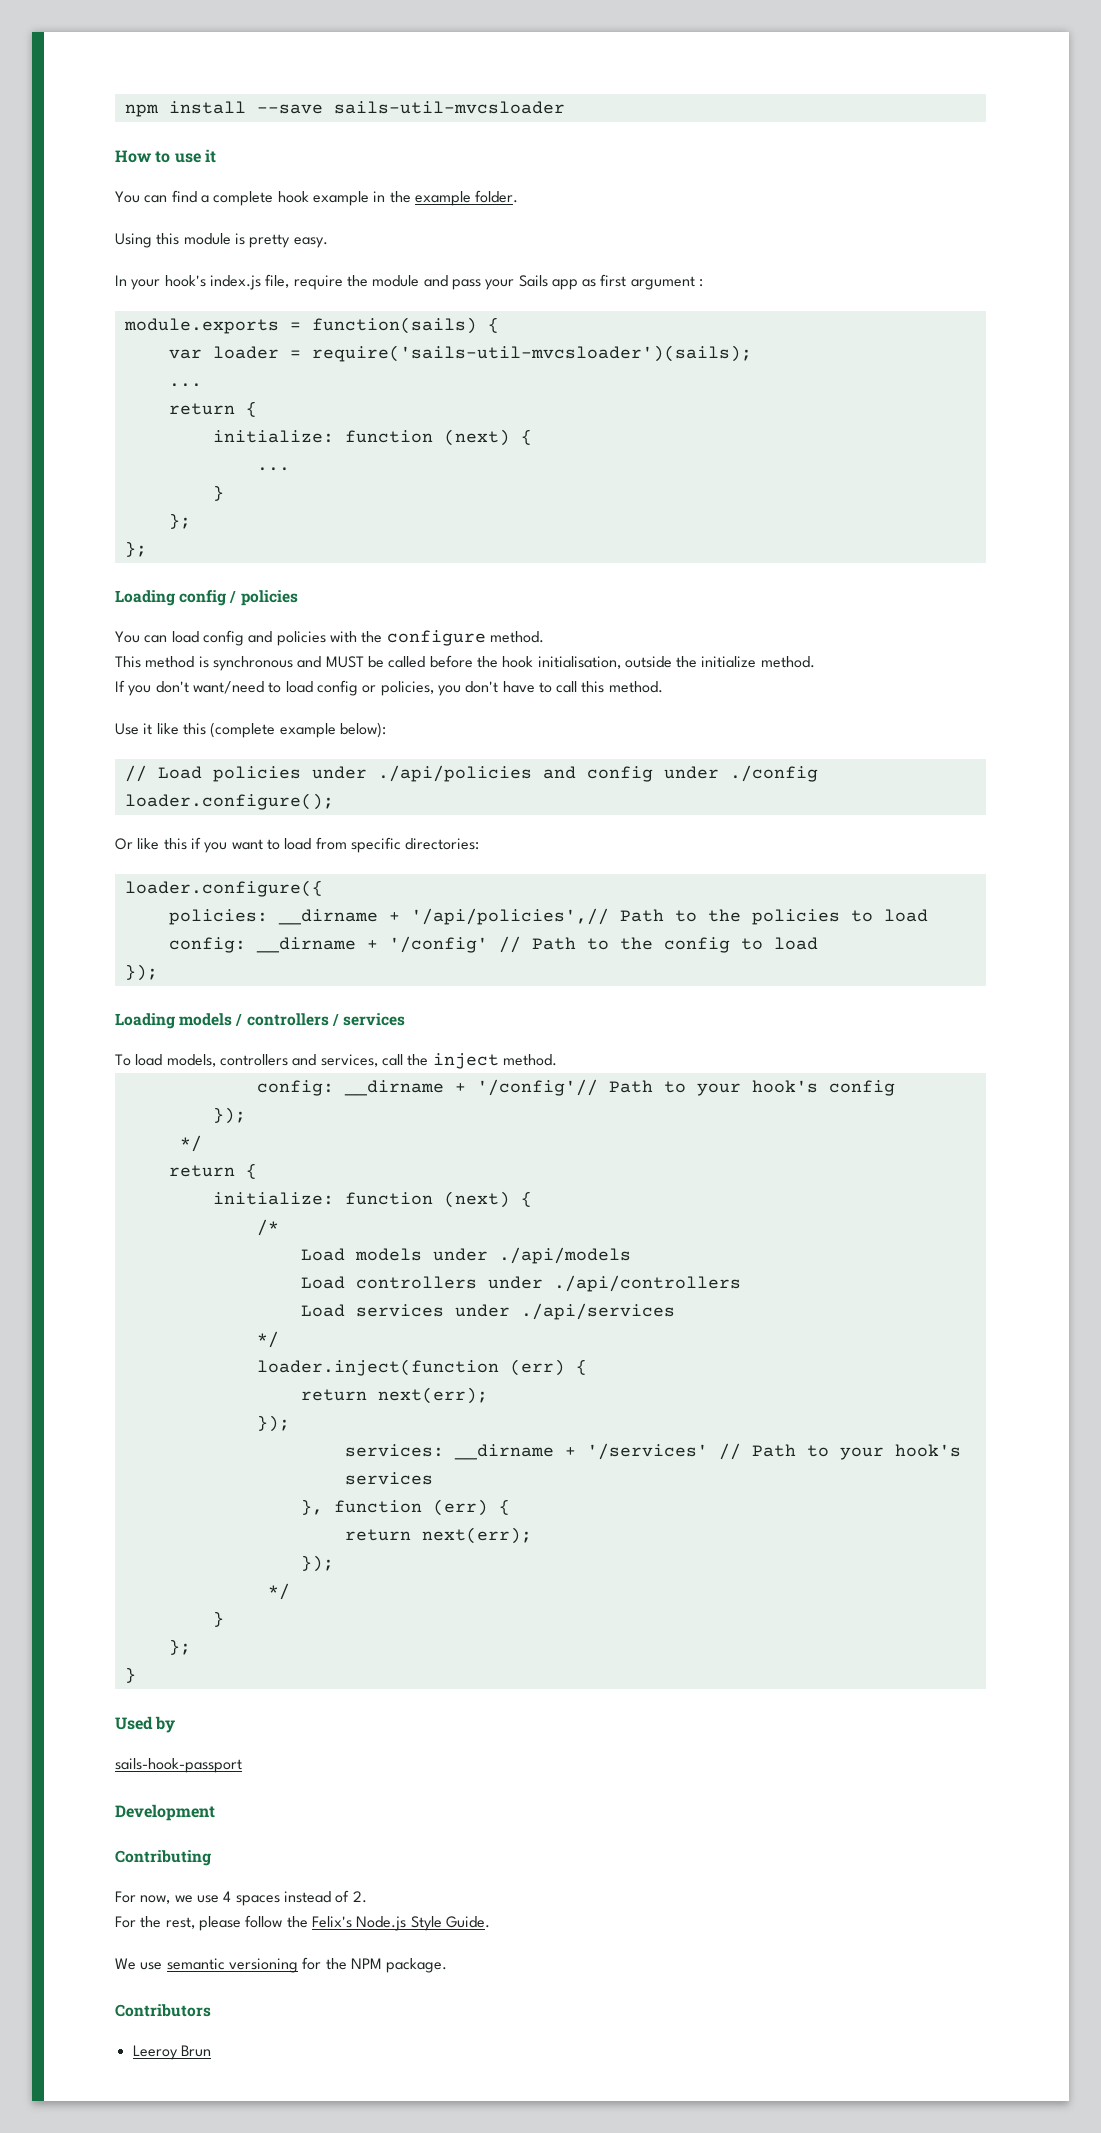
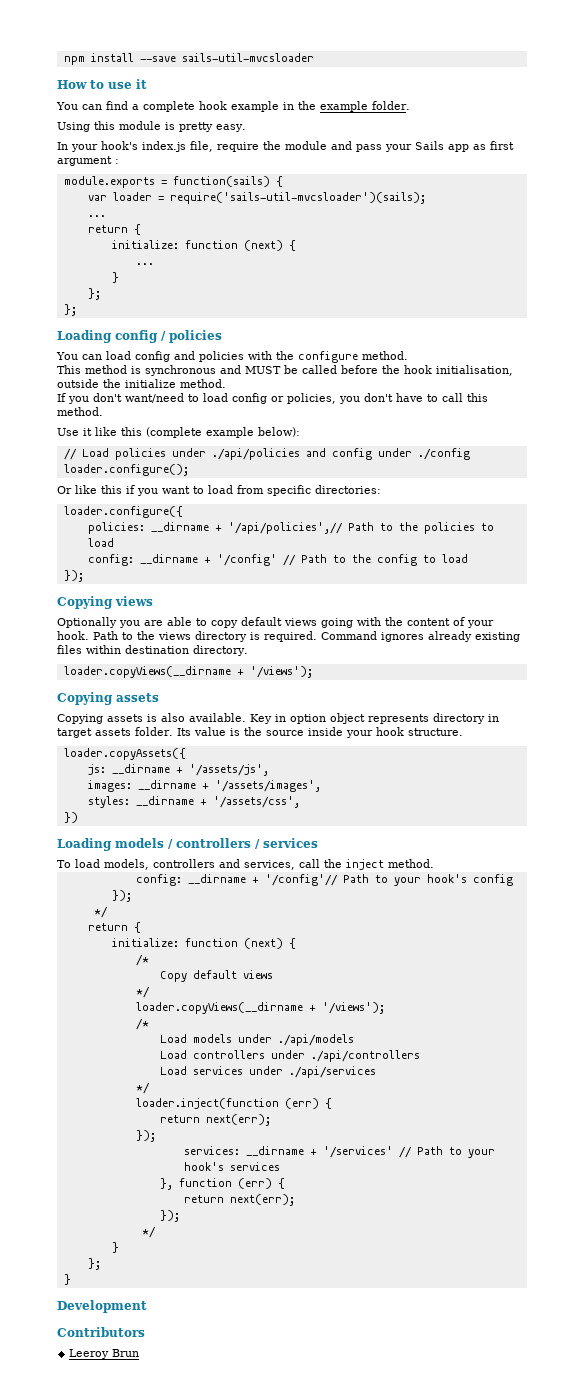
+ Copying views
+ Optionally you are able to copy default views going with the content of your hook. Path to the views directory is required. Command ignores already existing files within destination directory.
+ loader.copyViews(__dirname + '/views');
+ Copying assets
+ Copying assets is also available. Key in option object represents directory in target assets folder. Its value is the source inside your hook structure.
+ loader.copyAssets({
+ js: __dirname + '/assets/js',
+ images: __dirname + '/assets/images',
+ styles: __dirname + '/assets/css',
+ })
+ Copy default views
+ */
+ loader.copyViews(__dirname + '/views');
+ /*
- Used by
- sails-hook-passport
  Development
- Contributing
- For now, we use 4 spaces instead of 2.
- For the rest, please follow the Felix's Node.js Style Guide.
- We use semantic versioning for the NPM package.

